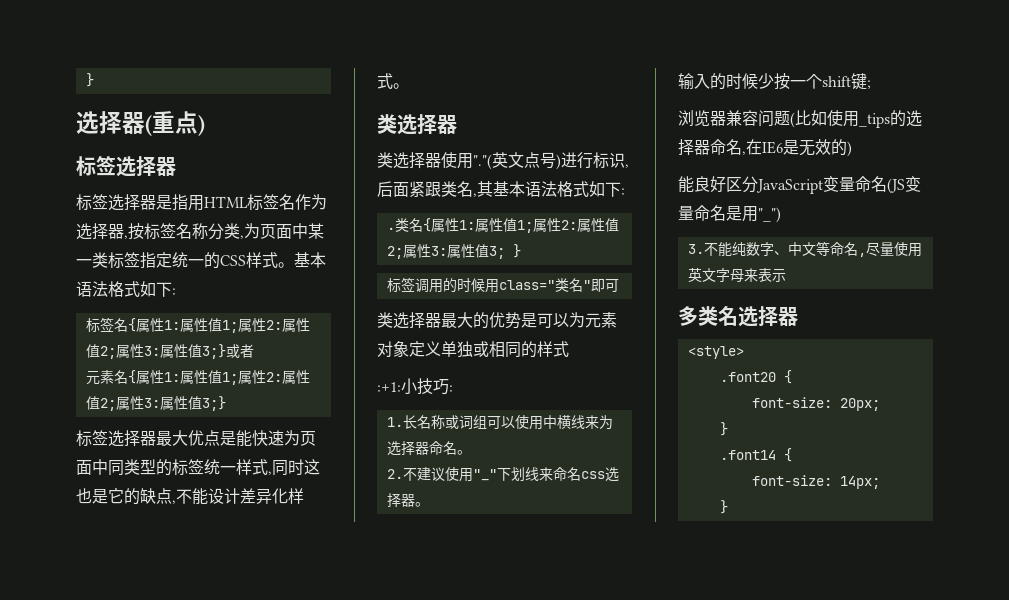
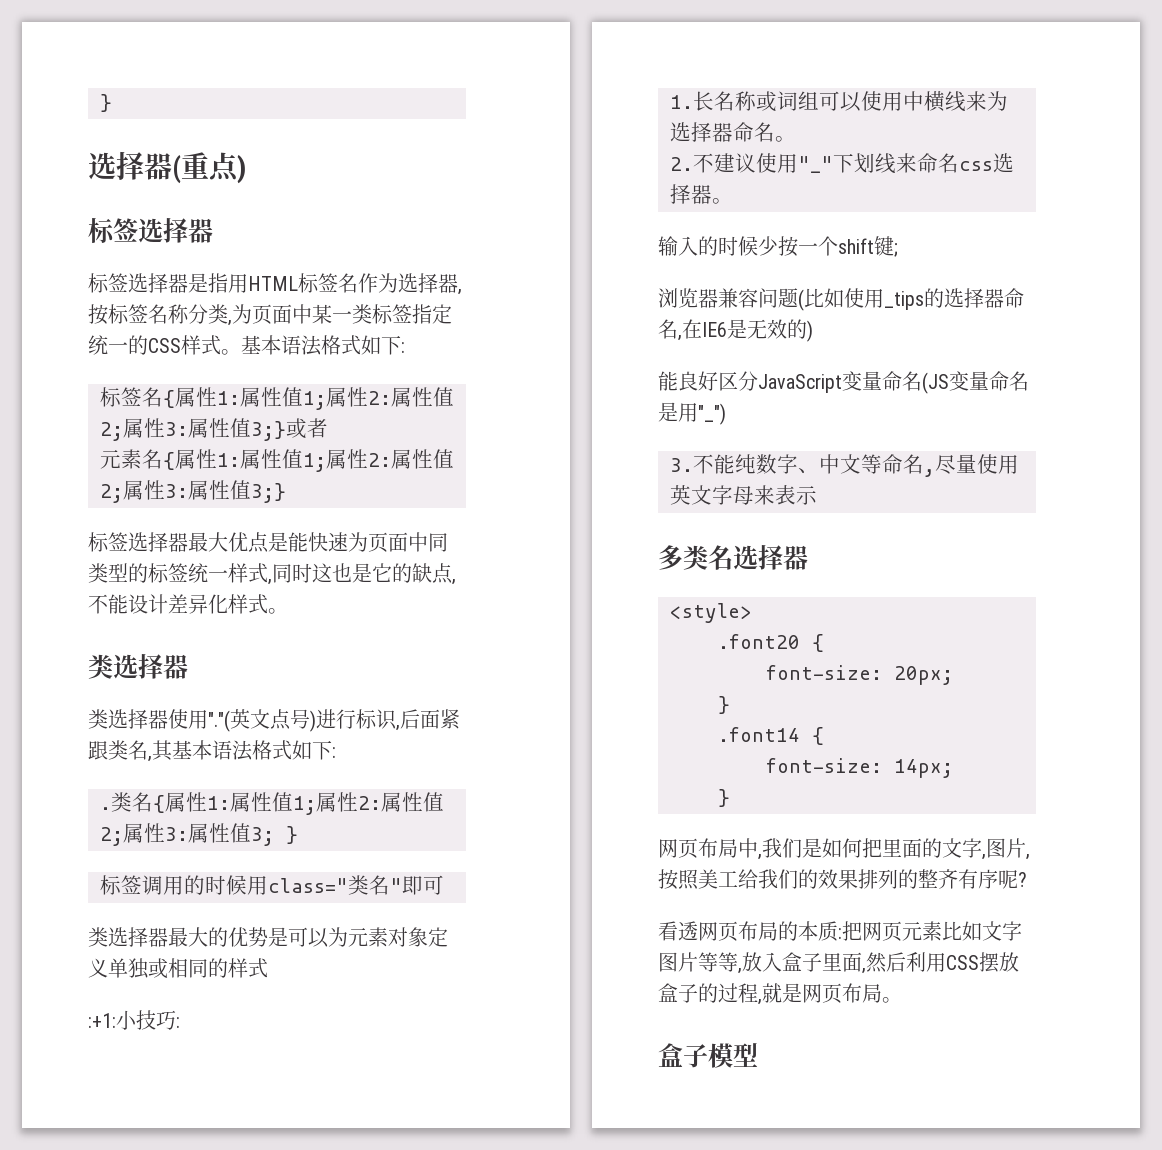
+ 网页布局中,我们是如何把里面的文字,图片,按照美工给我们的效果排列的整齐有序呢?
+ 看透网页布局的本质:把网页元素比如文字图片等等,放入盒子里面,然后利用CSS摆放盒子的过程,就是网页布局。
+ 盒子模型

